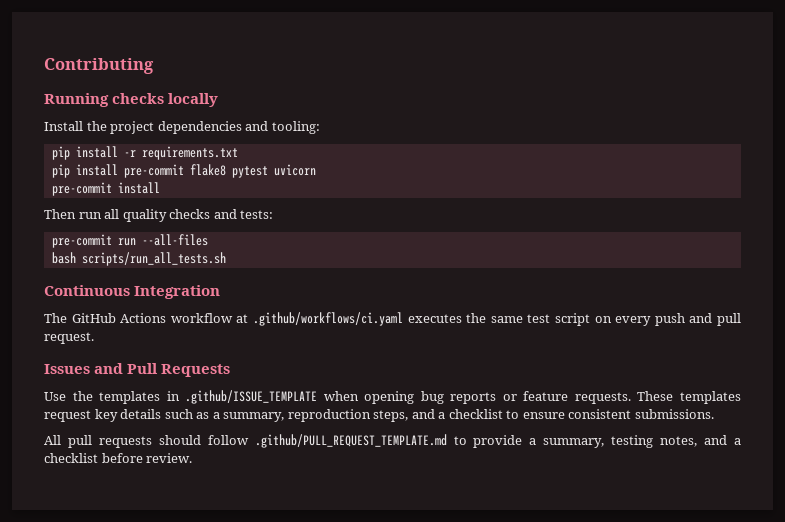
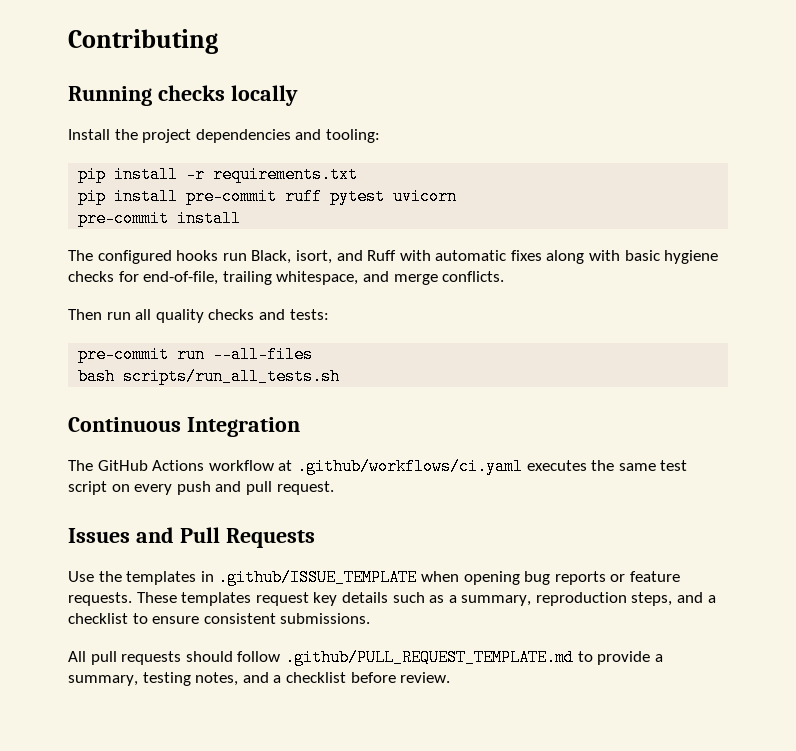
- pip install pre-commit flake8 pytest uvicorn
+ pip install pre-commit ruff pytest uvicorn
+ The configured hooks run Black, isort, and Ruff with automatic fixes along with basic hygiene checks for end-of-file, trailing whitespace, and merge conflicts.

